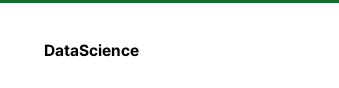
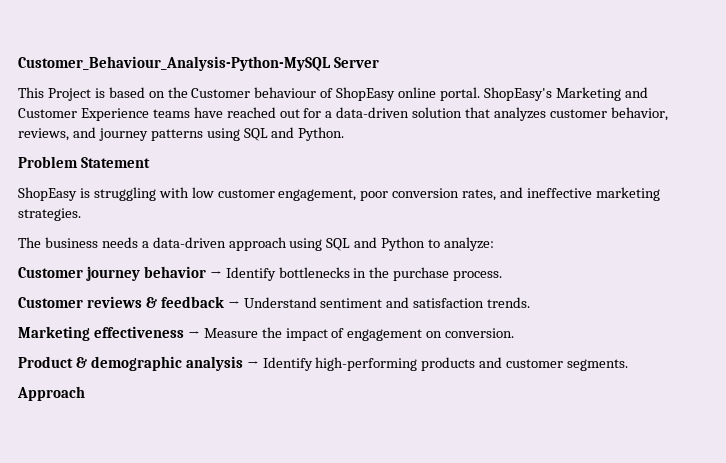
- DataScience
+ Customer_Behaviour_Analysis-Python-MySQL Server
+ This Project is based on the Customer behaviour of ShopEasy online portal. ShopEasy's Marketing and Customer Experience teams have reached out for a data-driven solution that analyzes customer behavior, reviews, and journey patterns using SQL and Python.
+ Problem Statement
+ ShopEasy is struggling with low customer engagement, poor conversion rates, and ineffective marketing strategies.
+ The business needs a data-driven approach using SQL and Python to analyze:
+ Customer journey behavior → Identify bottlenecks in the purchase process.
+ Customer reviews & feedback → Understand sentiment and satisfaction trends.
+ Marketing effectiveness → Measure the impact of engagement on conversion.
+ Product & demographic analysis → Identify high-performing products and customer segments.
+ Approach

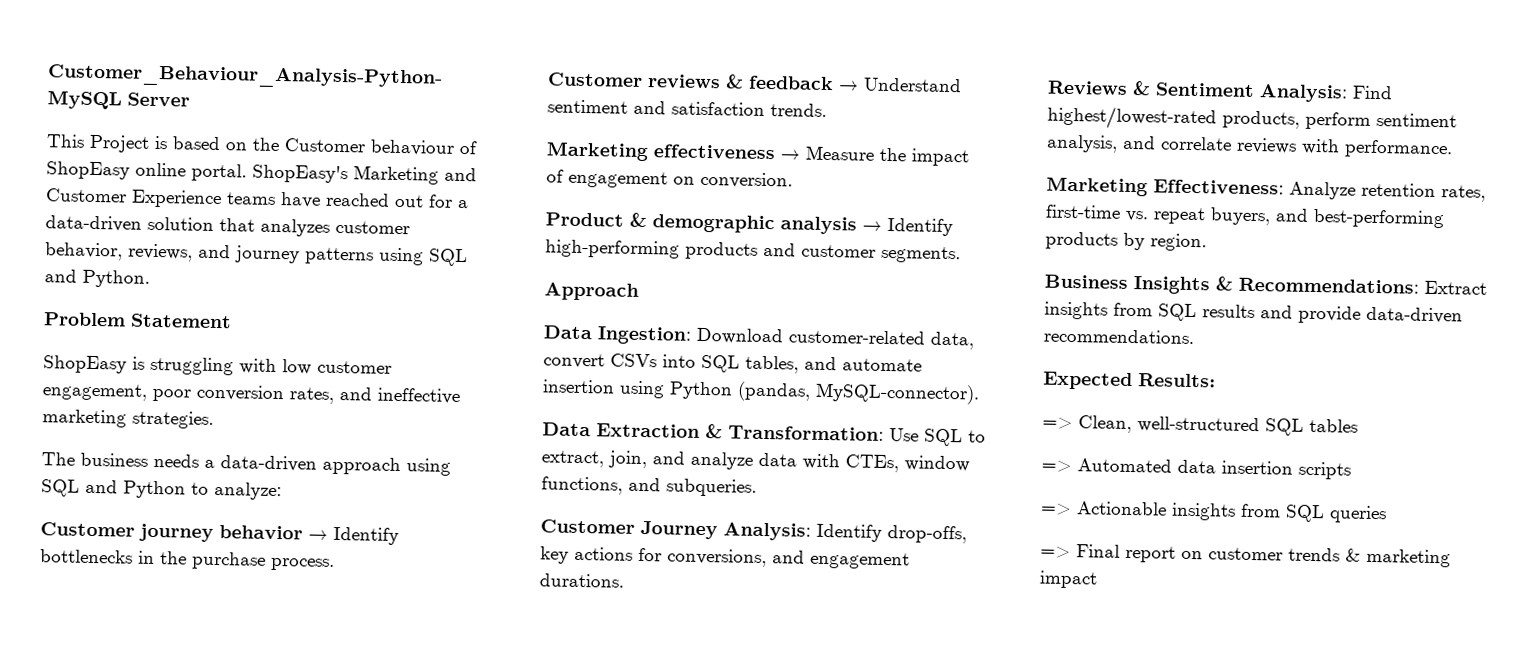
+ Data Ingestion: Download customer-related data, convert CSVs into SQL tables, and automate insertion using Python (pandas, MySQL-connector).
+ Data Extraction & Transformation: Use SQL to extract, join, and analyze data with CTEs, window functions, and subqueries.
+ Customer Journey Analysis: Identify drop-offs, key actions for conversions, and engagement durations.
+ Reviews & Sentiment Analysis: Find highest/lowest-rated products, perform sentiment analysis, and correlate reviews with performance.
+ Marketing Effectiveness: Analyze retention rates, first-time vs. repeat buyers, and best-performing products by region.
+ Business Insights & Recommendations: Extract insights from SQL results and provide data-driven recommendations.
+ Expected Results:
+ => Clean, well-structured SQL tables
+ => Automated data insertion scripts
+ => Actionable insights from SQL queries
+ => Final report on customer trends & marketing impact

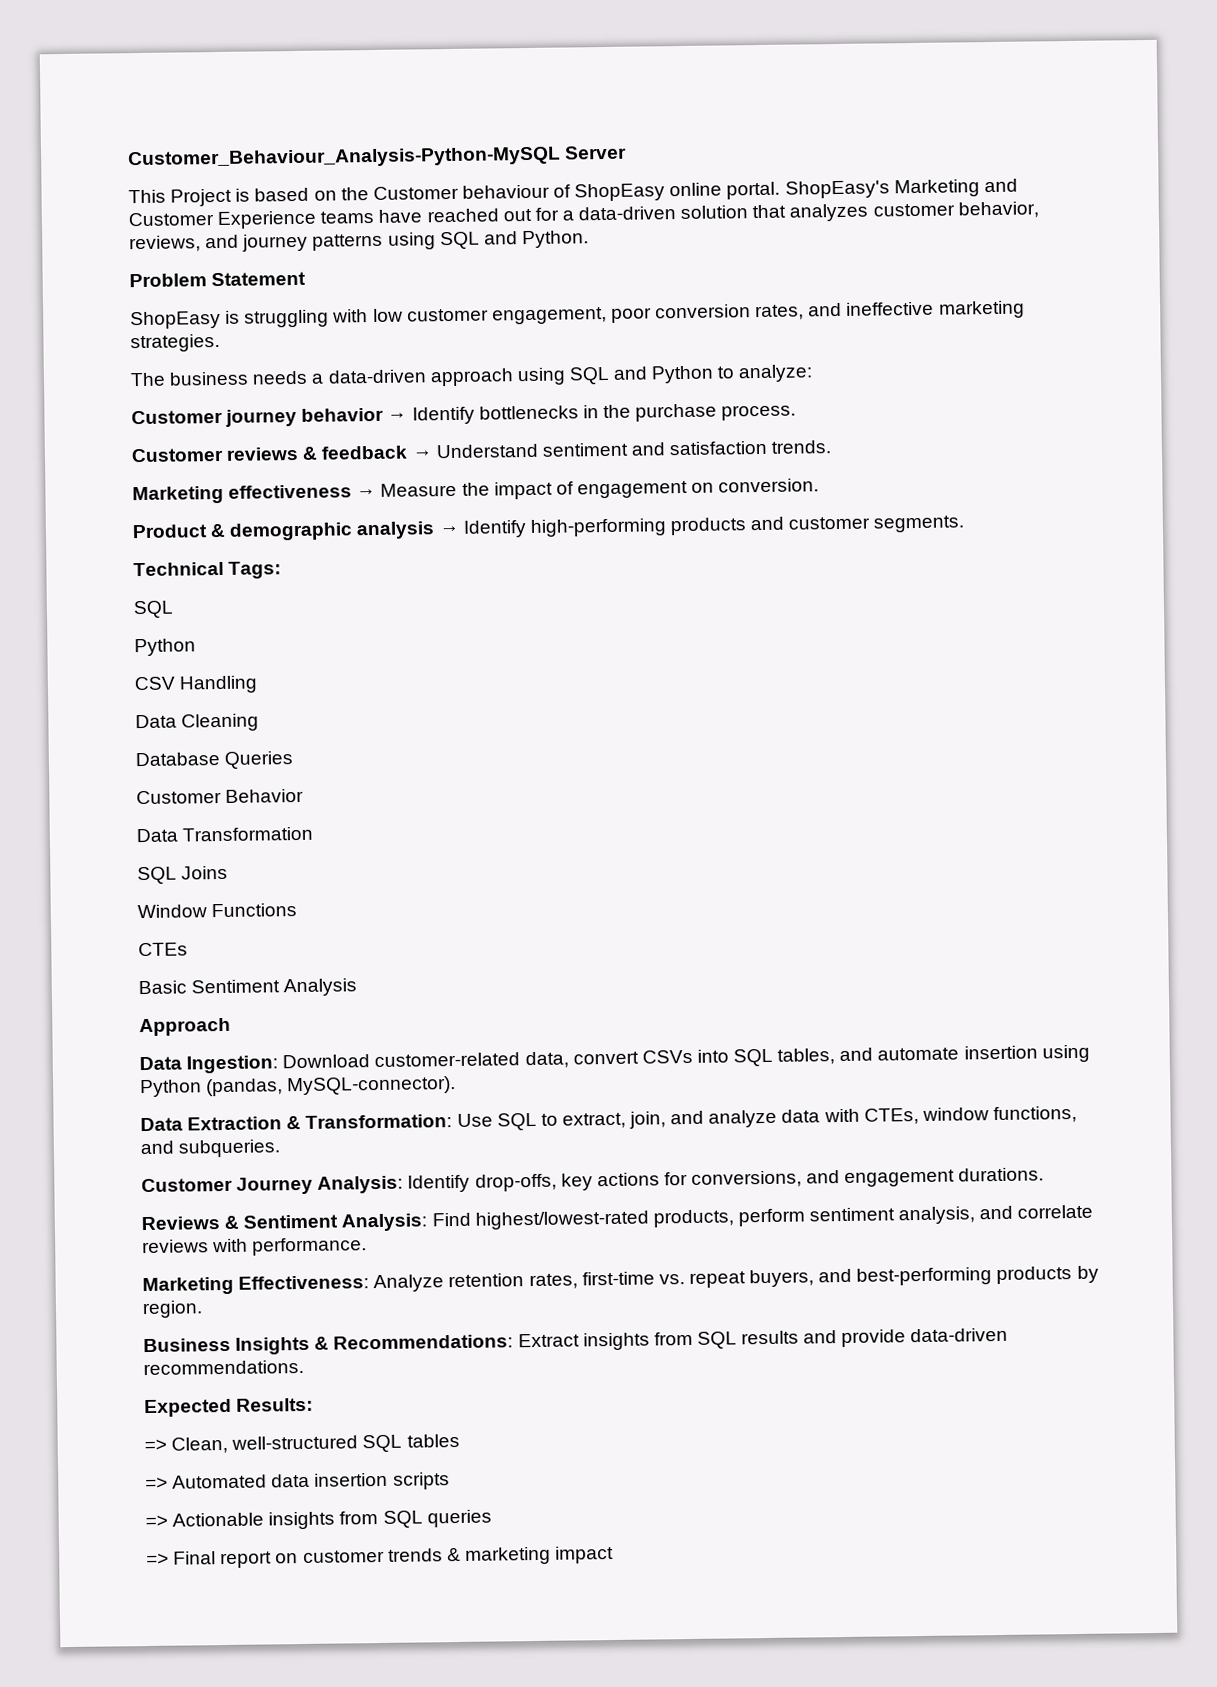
+ Technical Tags:
+ SQL
+ Python
+ CSV Handling
+ Data Cleaning
+ Database Queries
+ Customer Behavior
+ Data Transformation
+ SQL Joins
+ Window Functions
+ CTEs
+ Basic Sentiment Analysis

